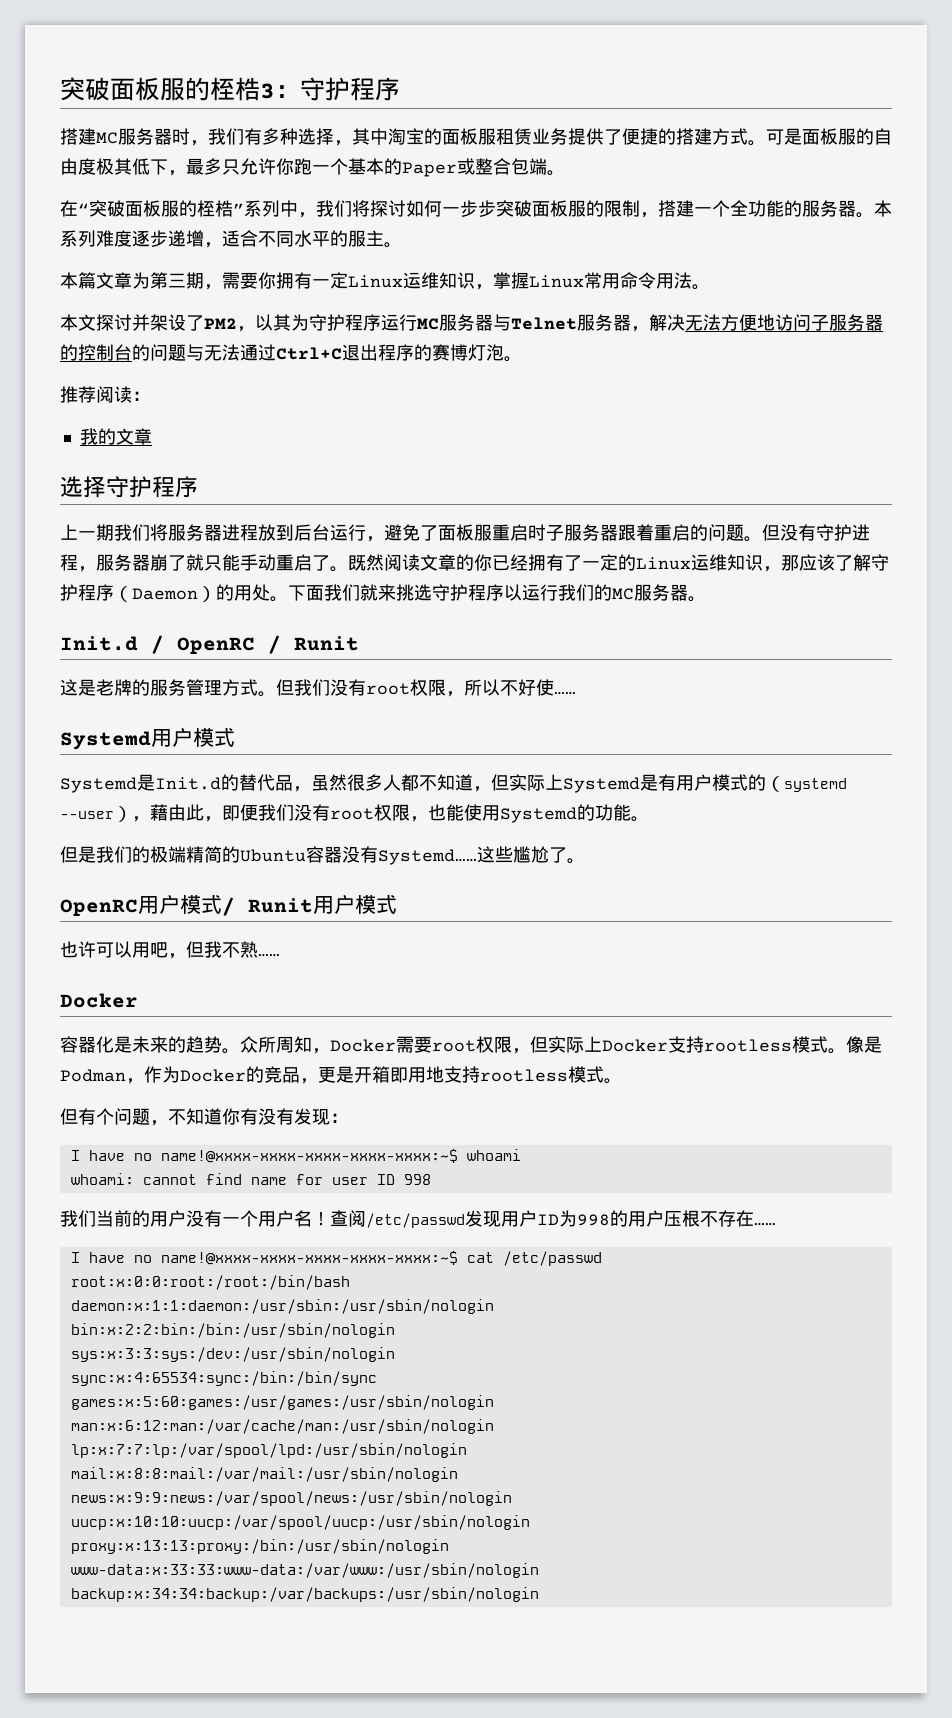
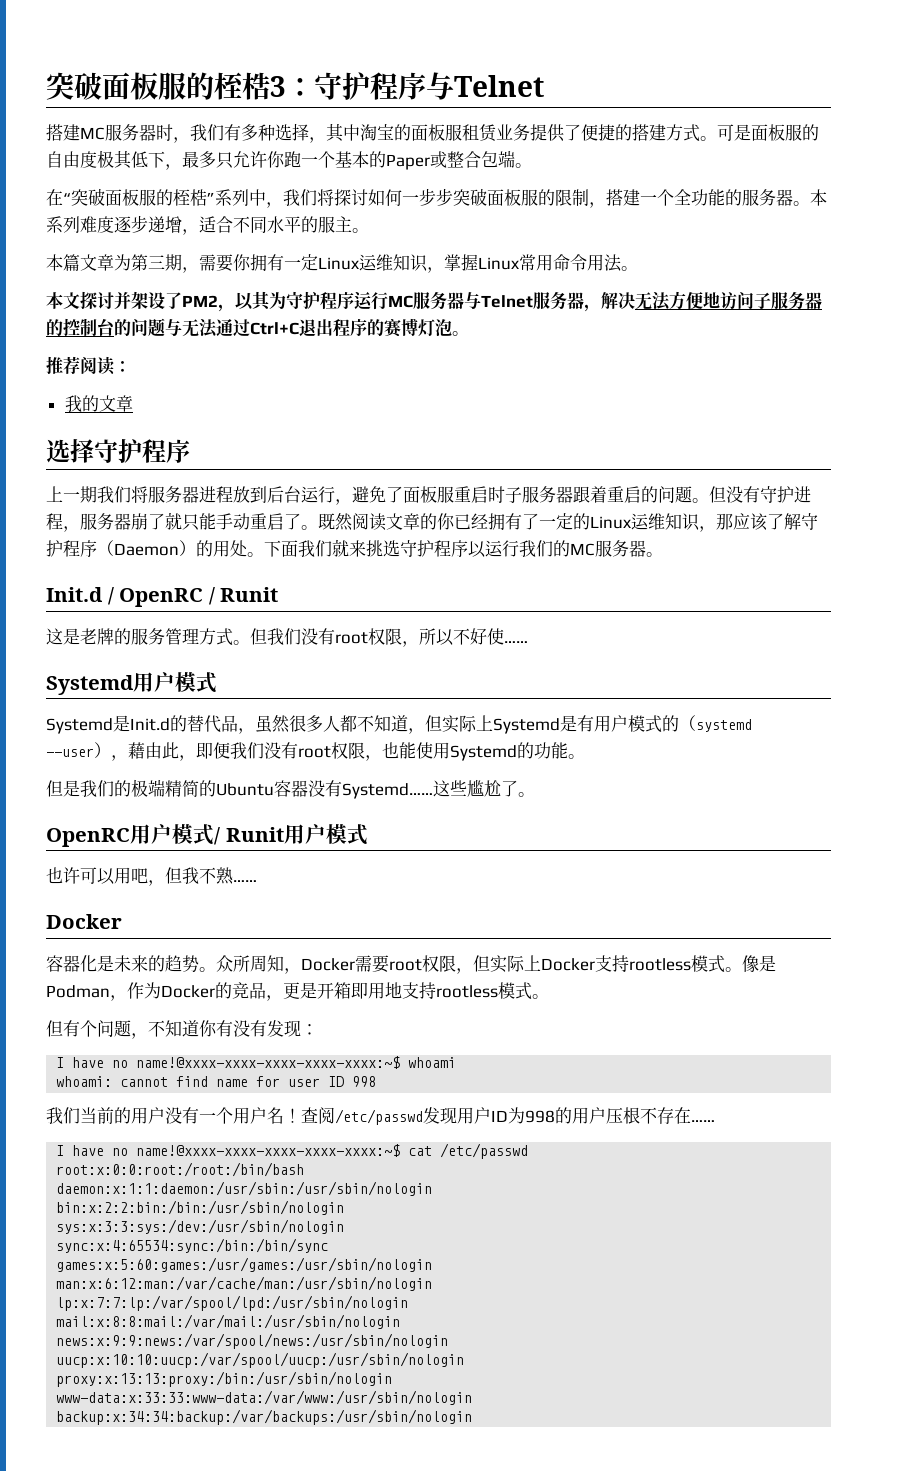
- 突破面板服的桎梏3：守护程序
+ 突破面板服的桎梏3：守护程序与Telnet

